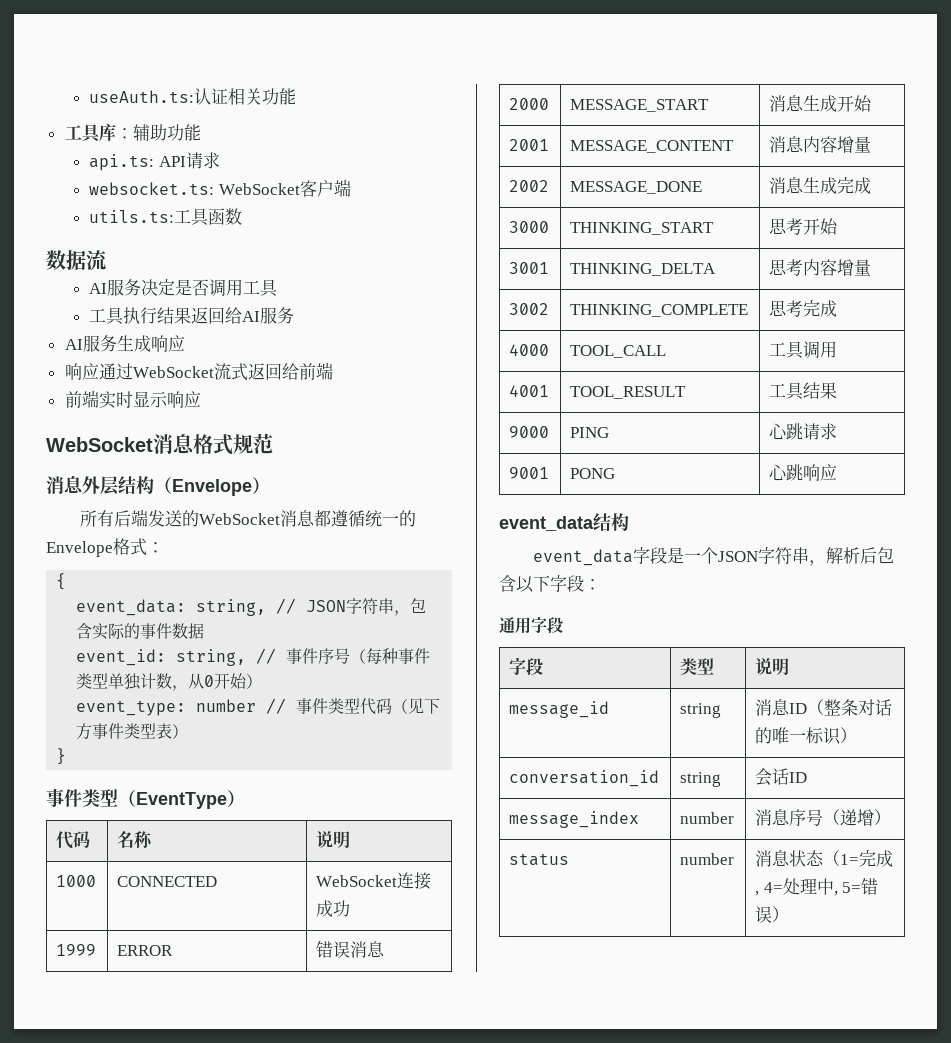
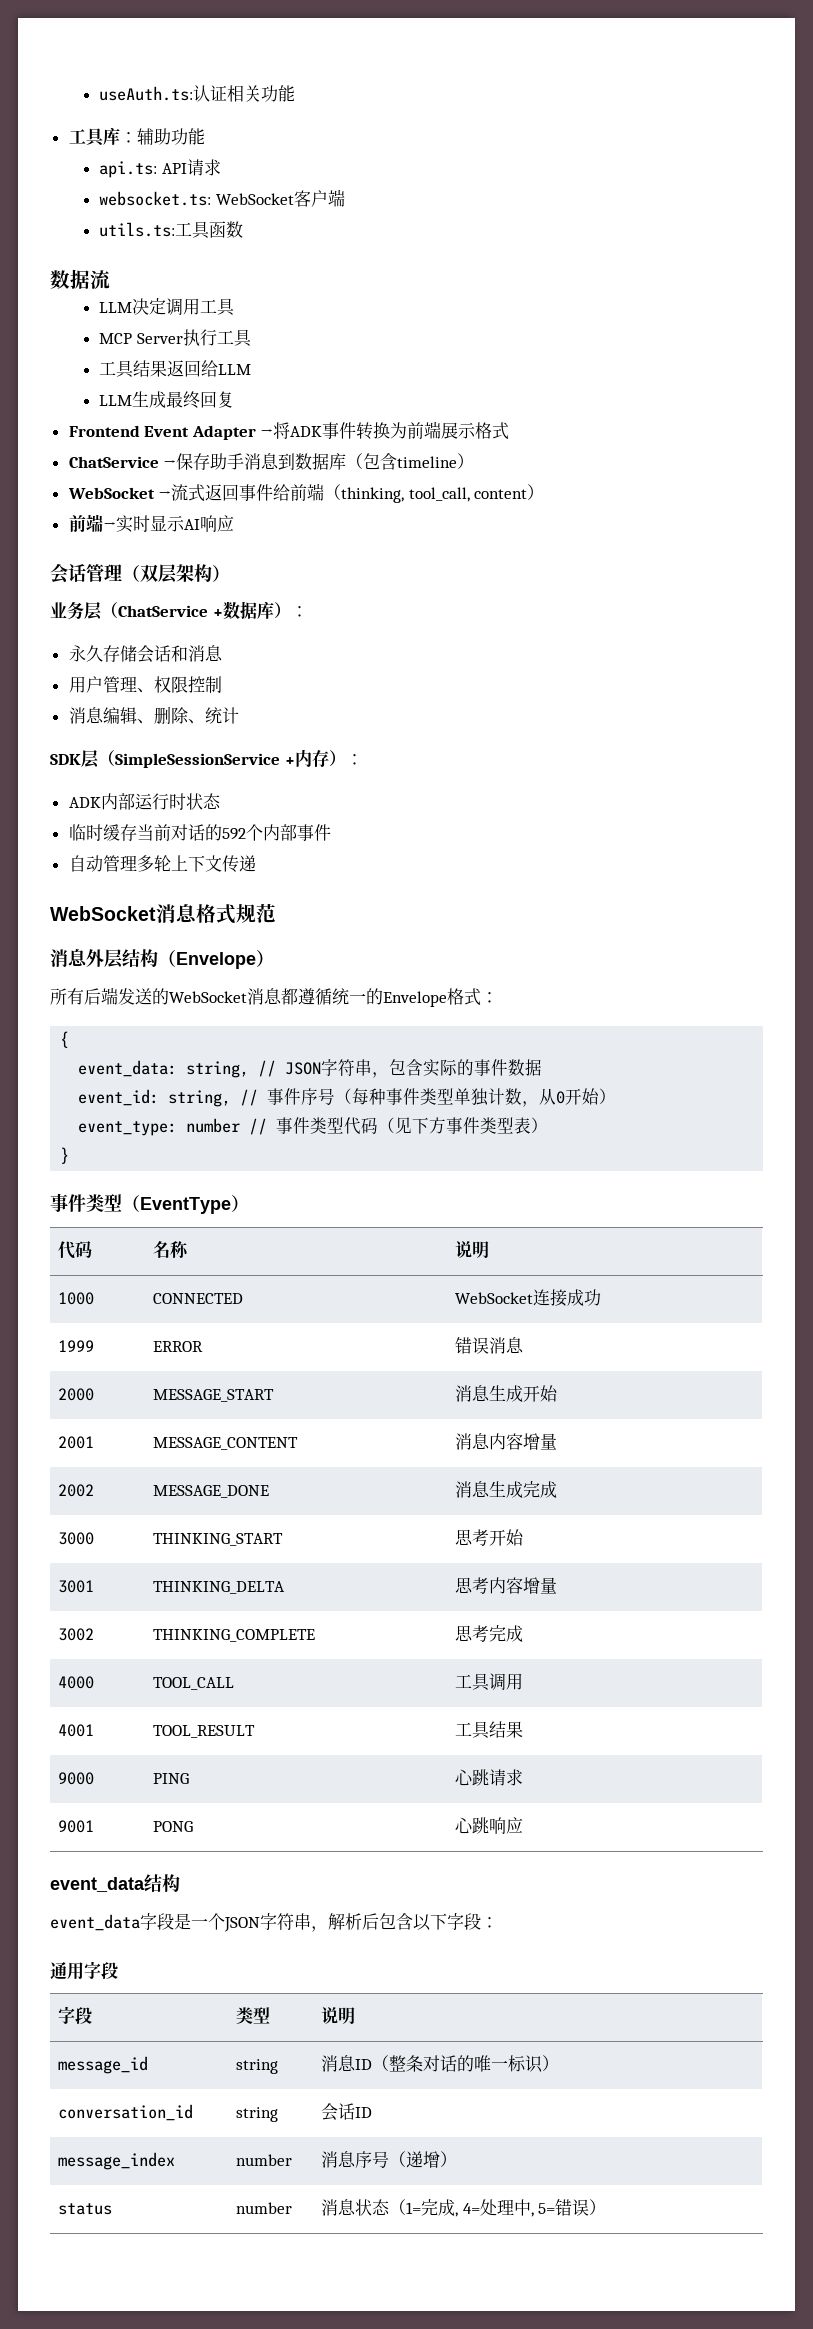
- AI服务决定是否调用工具
+ LLM决定调用工具
- 工具执行结果返回给AI服务
- AI服务生成响应
- 响应通过WebSocket流式返回给前端
- 前端实时显示响应
+ MCP Server执行工具
+ 工具结果返回给LLM
+ LLM生成最终回复
+ Frontend Event Adapter →将ADK事件转换为前端展示格式
+ ChatService →保存助手消息到数据库（包含timeline）
+ WebSocket →流式返回事件给前端（thinking, tool_call, content）
+ 前端→实时显示AI响应
+ 会话管理（双层架构）
+ 业务层（ChatService +数据库）：
+ 永久存储会话和消息
+ 用户管理、权限控制
+ 消息编辑、删除、统计
+ SDK层（SimpleSessionService +内存）：
+ ADK内部运行时状态
+ 临时缓存当前对话的592个内部事件
+ 自动管理多轮上下文传递

